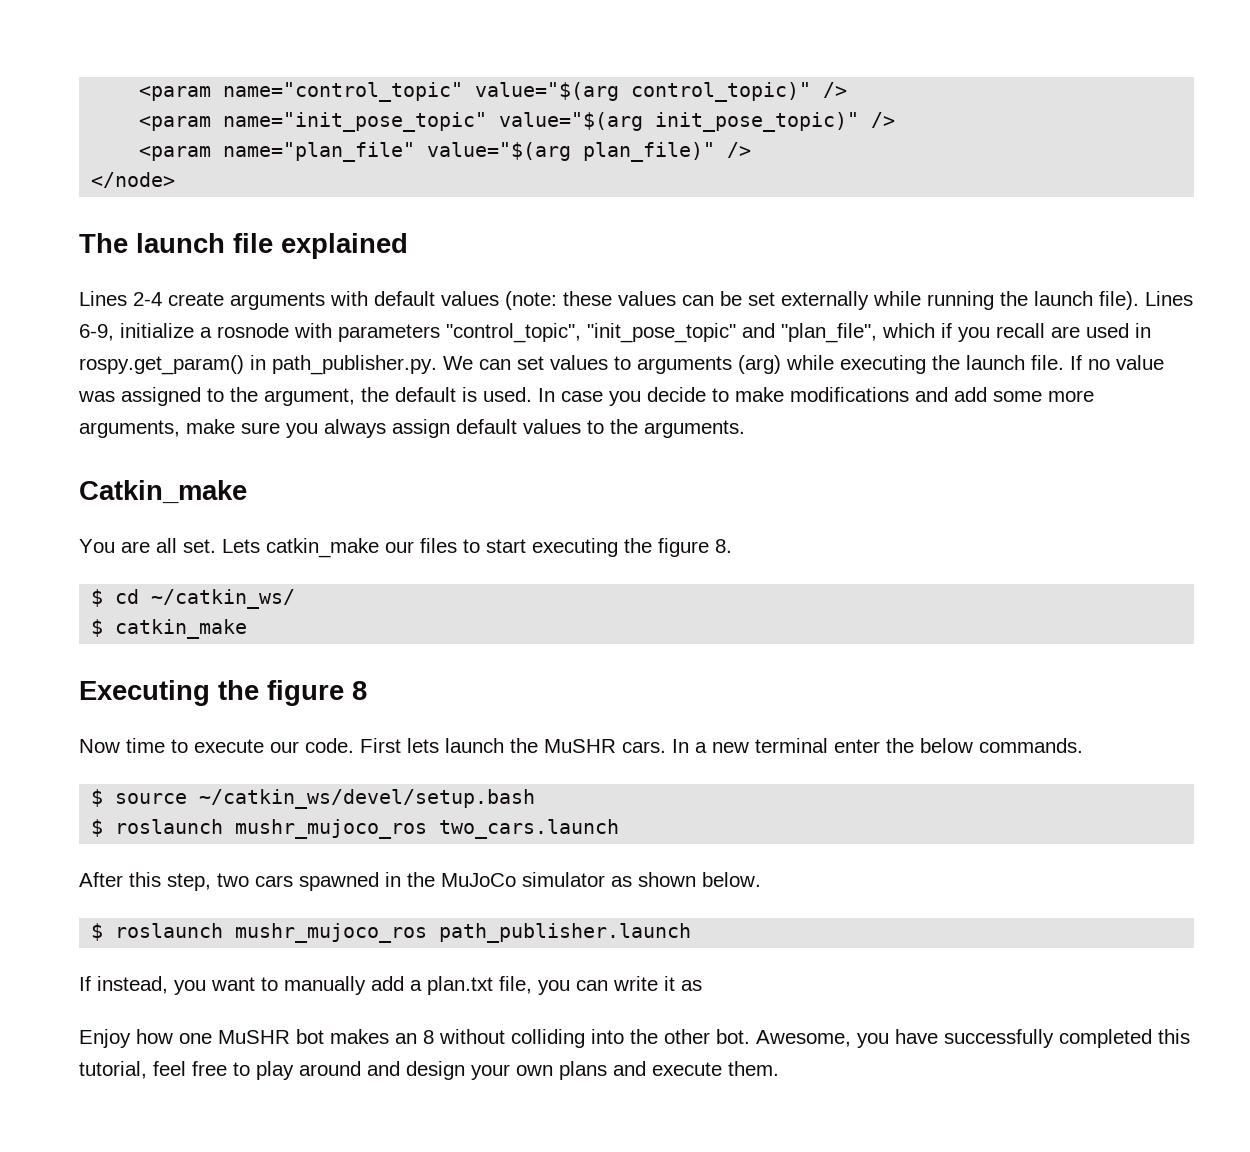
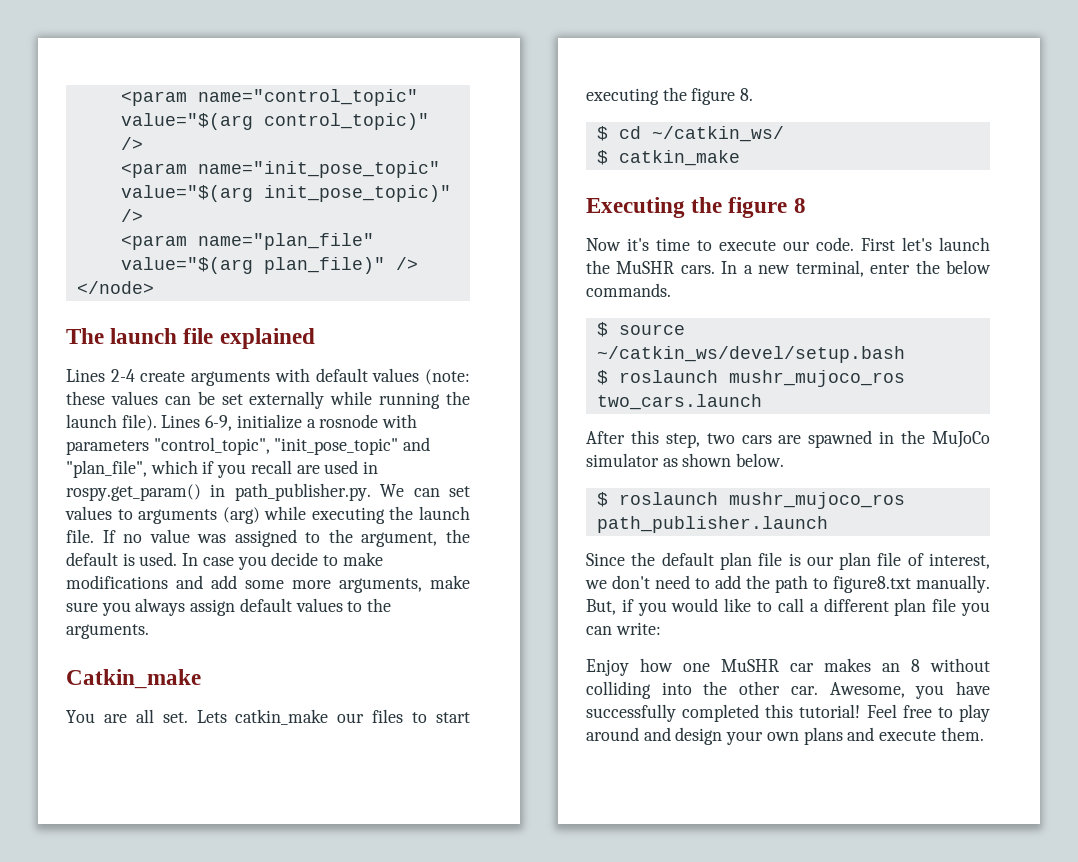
- Now time to execute our code.
+ Now it's time to execute our code.
- First lets launch the MuSHR cars.
+ First let's launch the MuSHR cars.
- In a new terminal enter the below commands.
+ In a new terminal, enter the below commands.
- After this step, two cars spawned in the MuJoCo simulator as shown below.
+ After this step, two cars are spawned in the MuJoCo simulator as shown below.
- If instead, you want to manually add a plan.txt file, you can write it as
+ Since the default plan file is our plan file of interest, we don't need to add the path to figure8.txt manually. But, if you would like to call a different plan file you can write:
- Enjoy how one MuSHR bot makes an 8 without colliding into the other bot.
+ Enjoy how one MuSHR car makes an 8 without colliding into the other car.
- Awesome, you have successfully completed this tutorial, feel free to play around and design your own plans and execute them.
+ Awesome, you have successfully completed this tutorial! Feel free to play around and design your own plans and execute them.

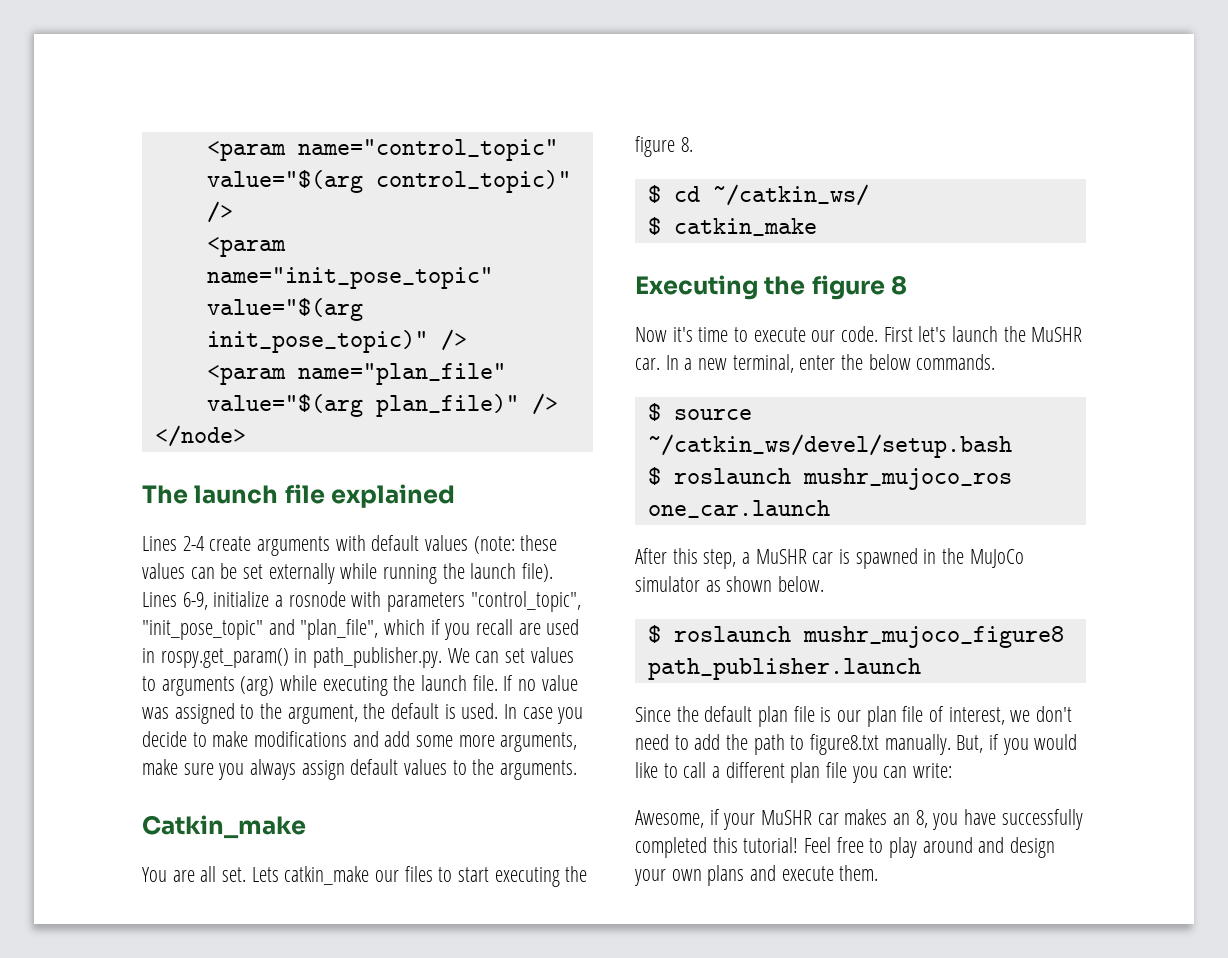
- First let's launch the MuSHR cars.
+ First let's launch the MuSHR car.
- $ roslaunch mushr_mujoco_ros two_cars.launch
+ $ roslaunch mushr_mujoco_ros one_car.launch
- After this step, two cars are spawned in the MuJoCo simulator as shown below.
+ After this step, a MuSHR car is spawned in the MuJoCo simulator as shown below.
- $ roslaunch mushr_mujoco_ros path_publisher.launch
+ $ roslaunch mushr_mujoco_figure8 path_publisher.launch
- Enjoy how one MuSHR car makes an 8 without colliding into the other car. Awesome, you have successfully completed this tutorial!
+ Awesome, if your MuSHR car makes an 8, you have successfully completed this tutorial!

